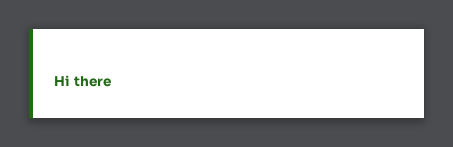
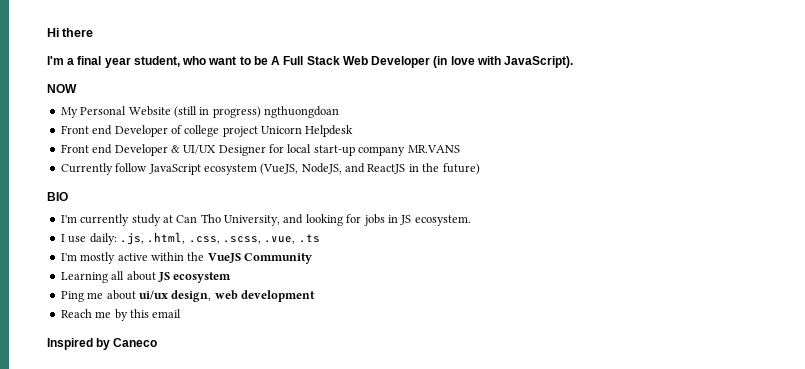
+ I'm a final year student, who want to be A Full Stack Web Developer (in love with JavaScript).
+ NOW
+ My Personal Website (still in progress) ngthuongdoan
+ Front end Developer of college project Unicorn Helpdesk
+ Front end Developer & UI/UX Designer for local start-up company MR.VANS
+ Currently follow JavaScript ecosystem (VueJS, NodeJS, and ReactJS in the future)
+ BIO
+ I'm currently study at Can Tho University, and looking for jobs in JS ecosystem.
+ I use daily: .js, .html, .css, .scss, .vue, .ts
+ I'm mostly active within the VueJS Community
+ Learning all about JS ecosystem
+ Ping me about ui/ux design, web development
+ Reach me by this email
+ Inspired by Caneco

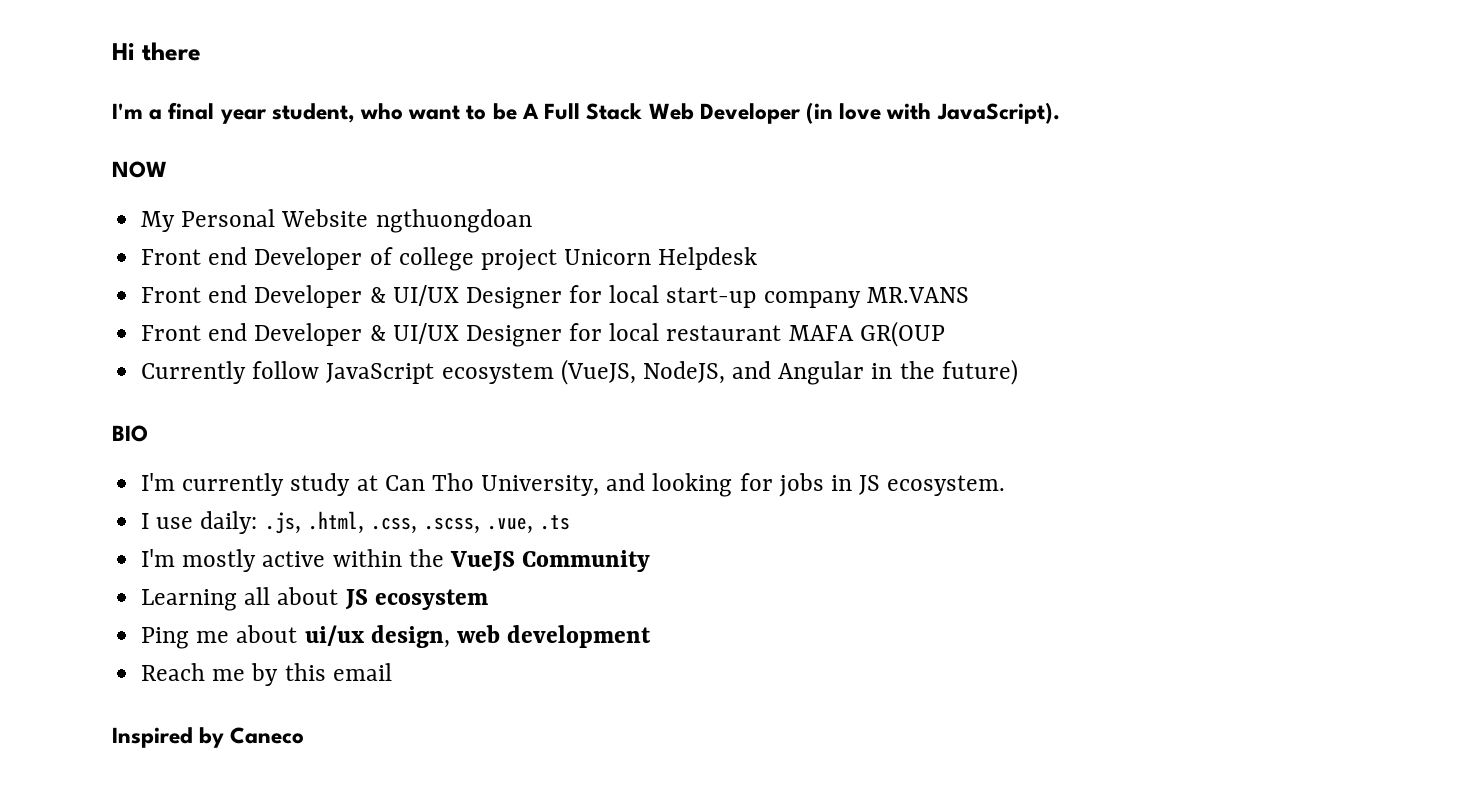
- My Personal Website (still in progress) ngthuongdoan
+ My Personal Website ngthuongdoan
+ Front end Developer & UI/UX Designer for local restaurant MAFA GR(OUP
- Currently follow JavaScript ecosystem (VueJS, NodeJS, and ReactJS in the future)
+ Currently follow JavaScript ecosystem (VueJS, NodeJS, and Angular in the future)

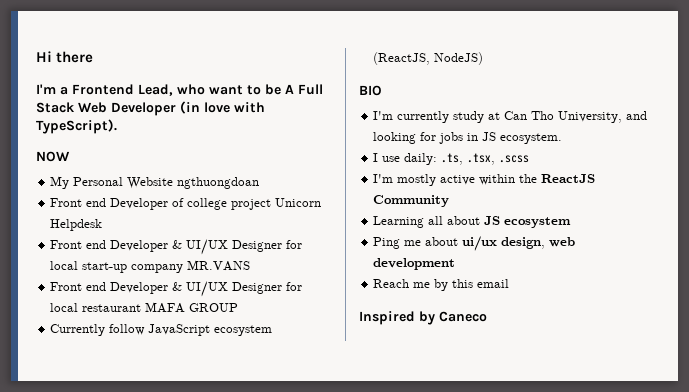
- I'm a final year student, who want to be A Full Stack Web Developer (in love with JavaScript).
+ I'm a Frontend Lead, who want to be A Full Stack Web Developer (in love with TypeScript).
- Front end Developer & UI/UX Designer for local restaurant MAFA GR(OUP
+ Front end Developer & UI/UX Designer for local restaurant MAFA GROUP
- Currently follow JavaScript ecosystem (VueJS, NodeJS, and Angular in the future)
+ Currently follow JavaScript ecosystem (ReactJS, NodeJS)
- I use daily: .js, .html, .css, .scss, .vue, .ts
+ I use daily: .ts, .tsx, .scss
- I'm mostly active within the VueJS Community
+ I'm mostly active within the ReactJS Community

